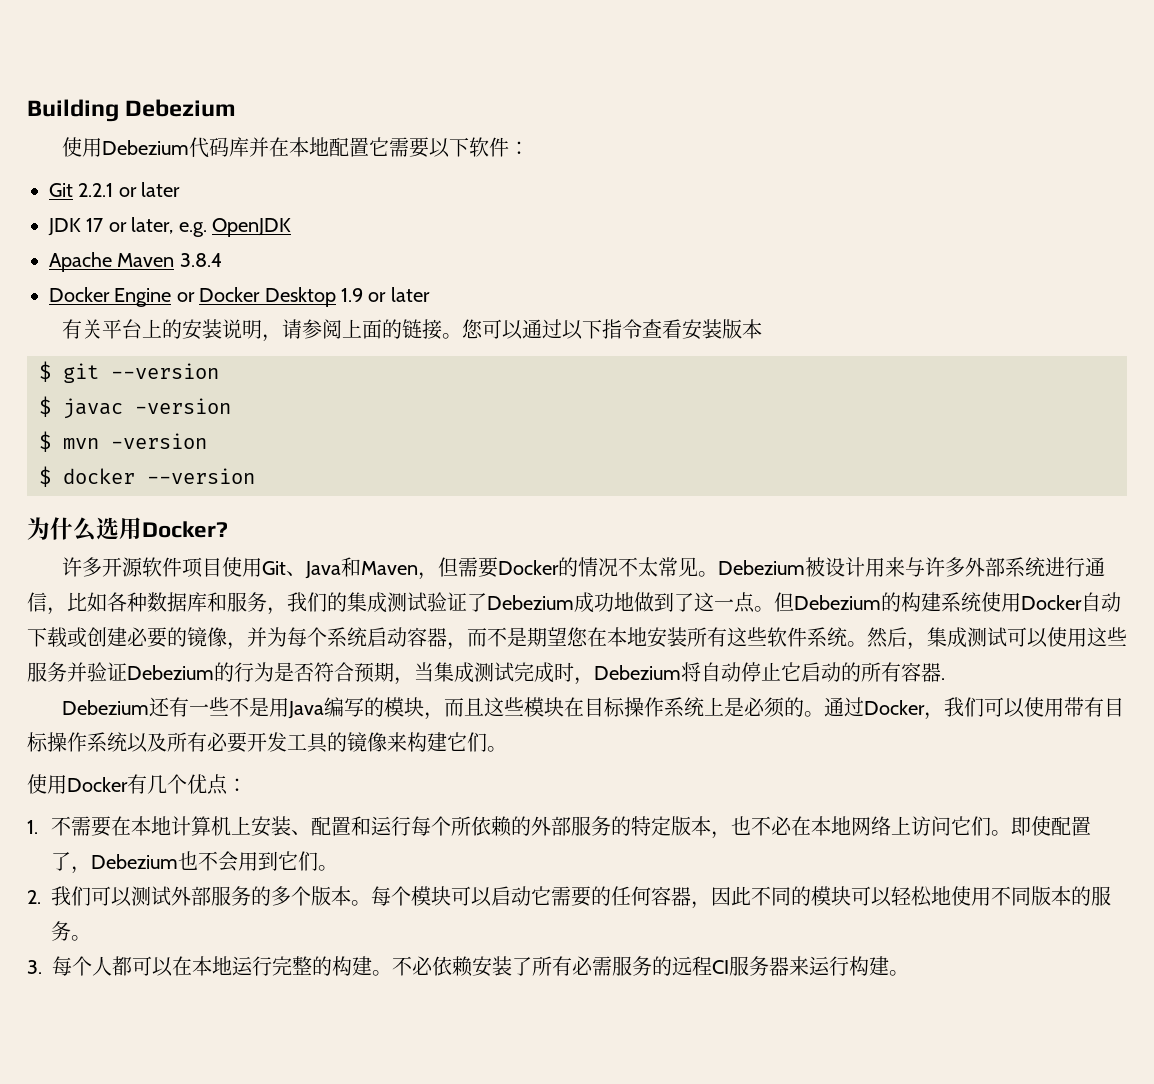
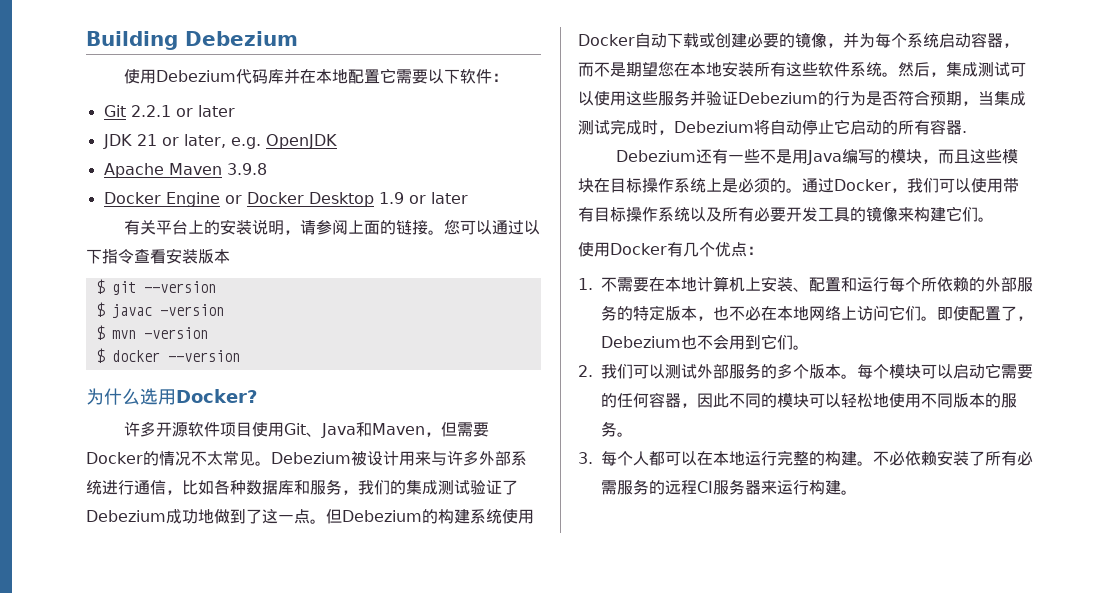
- JDK 17 or later, e.g. OpenJDK
+ JDK 21 or later, e.g. OpenJDK
- Apache Maven 3.8.4
+ Apache Maven 3.9.8

